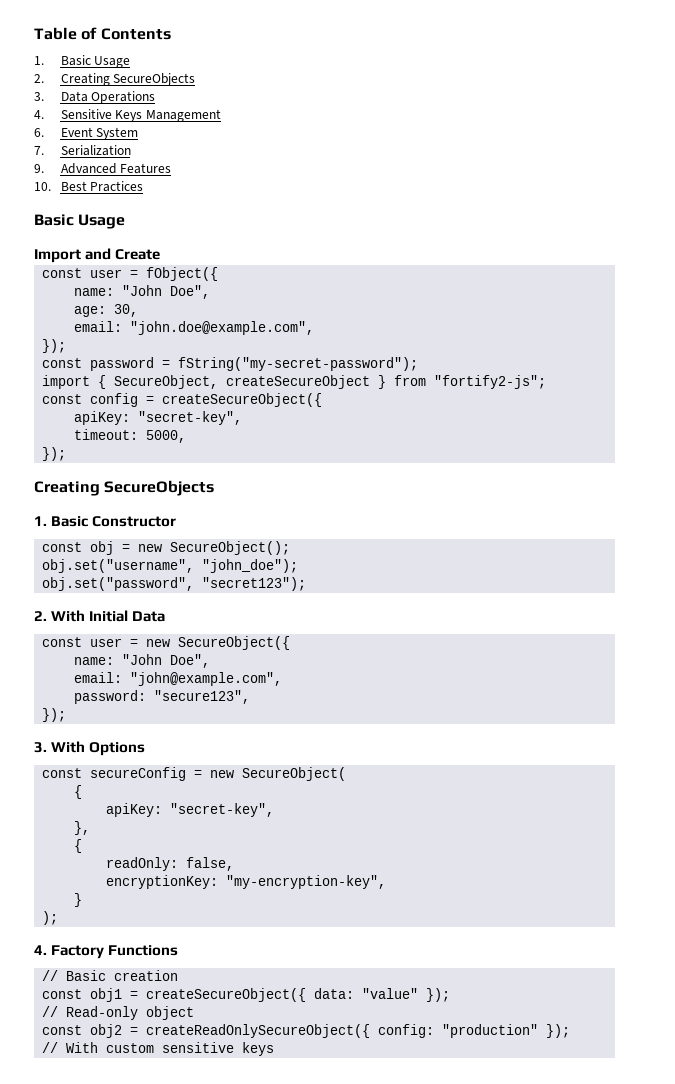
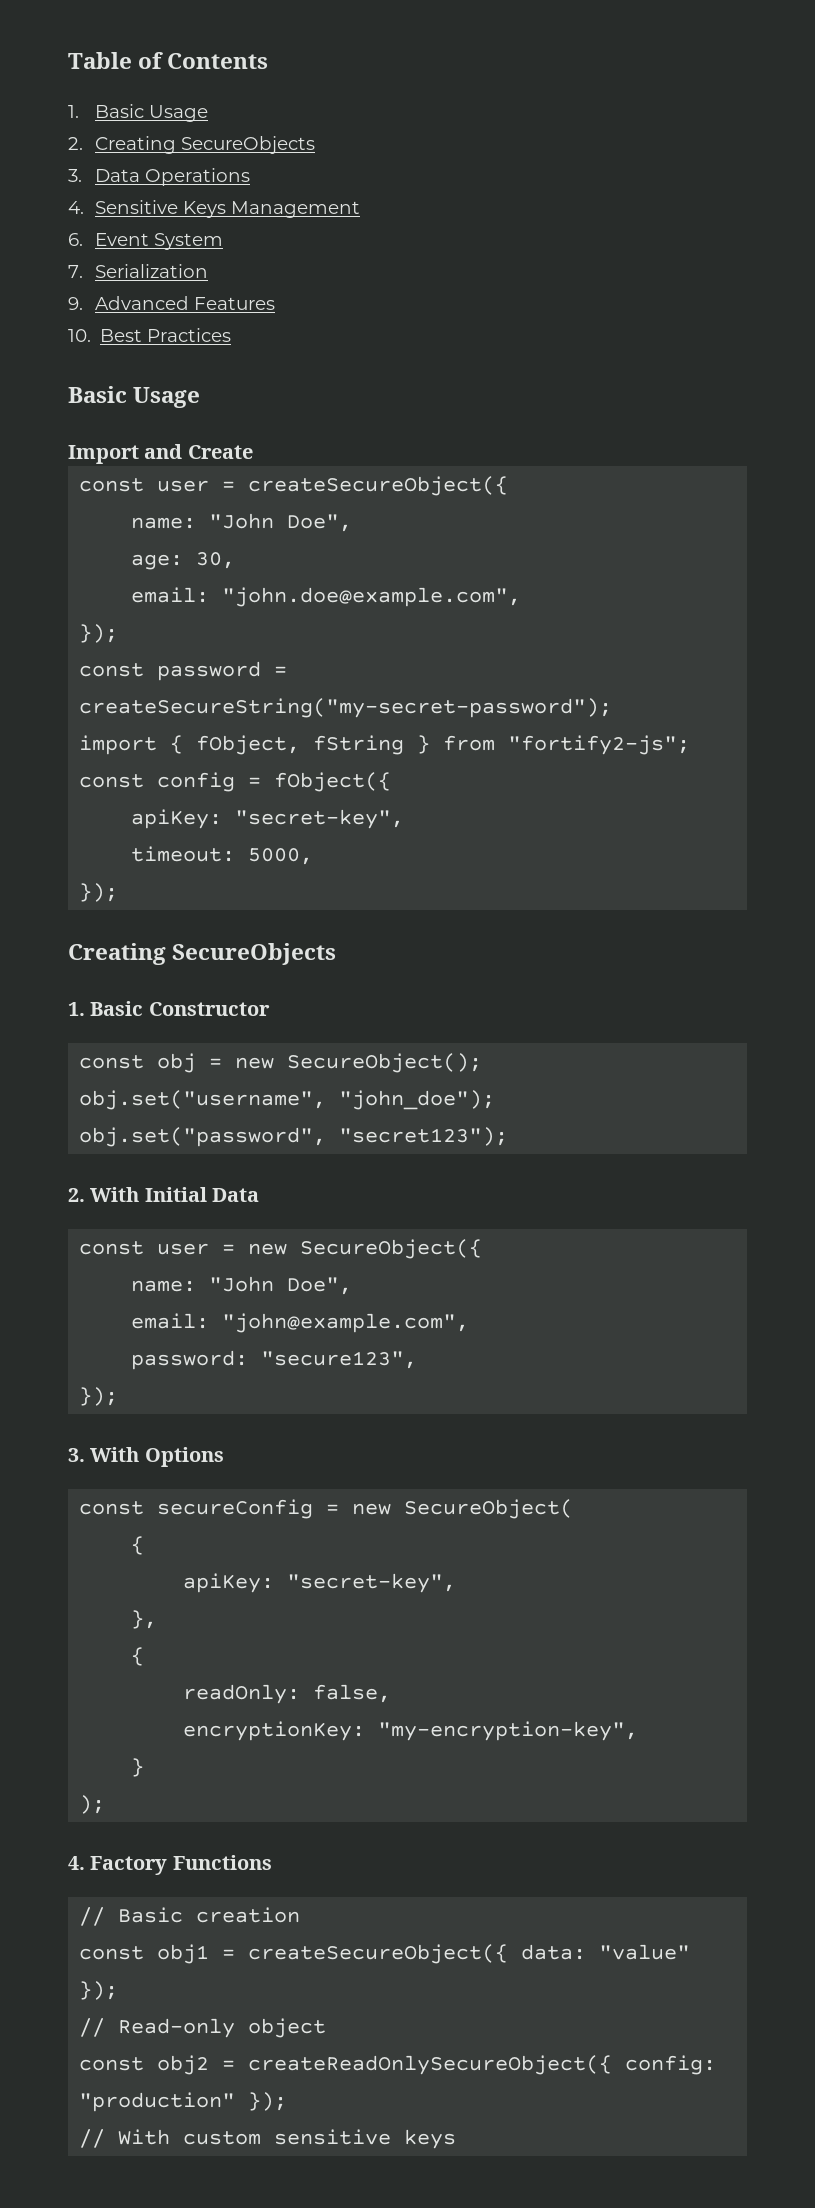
- const user = fObject({
+ const user = createSecureObject({
- const password = fString("my-secret-password");
+ const password = createSecureString("my-secret-password");
- import { SecureObject, createSecureObject } from "fortify2-js";
+ import { fObject, fString } from "fortify2-js";
- const config = createSecureObject({
+ const config = fObject({

